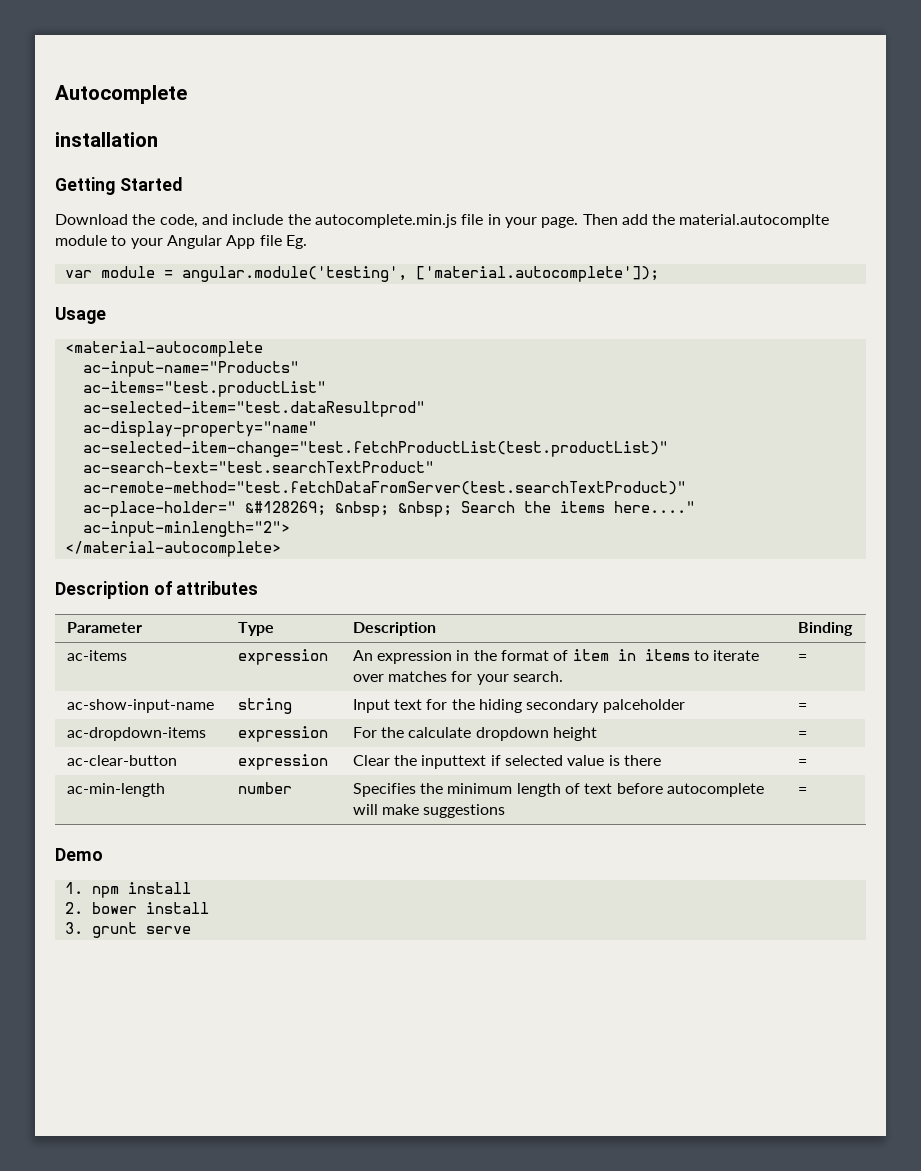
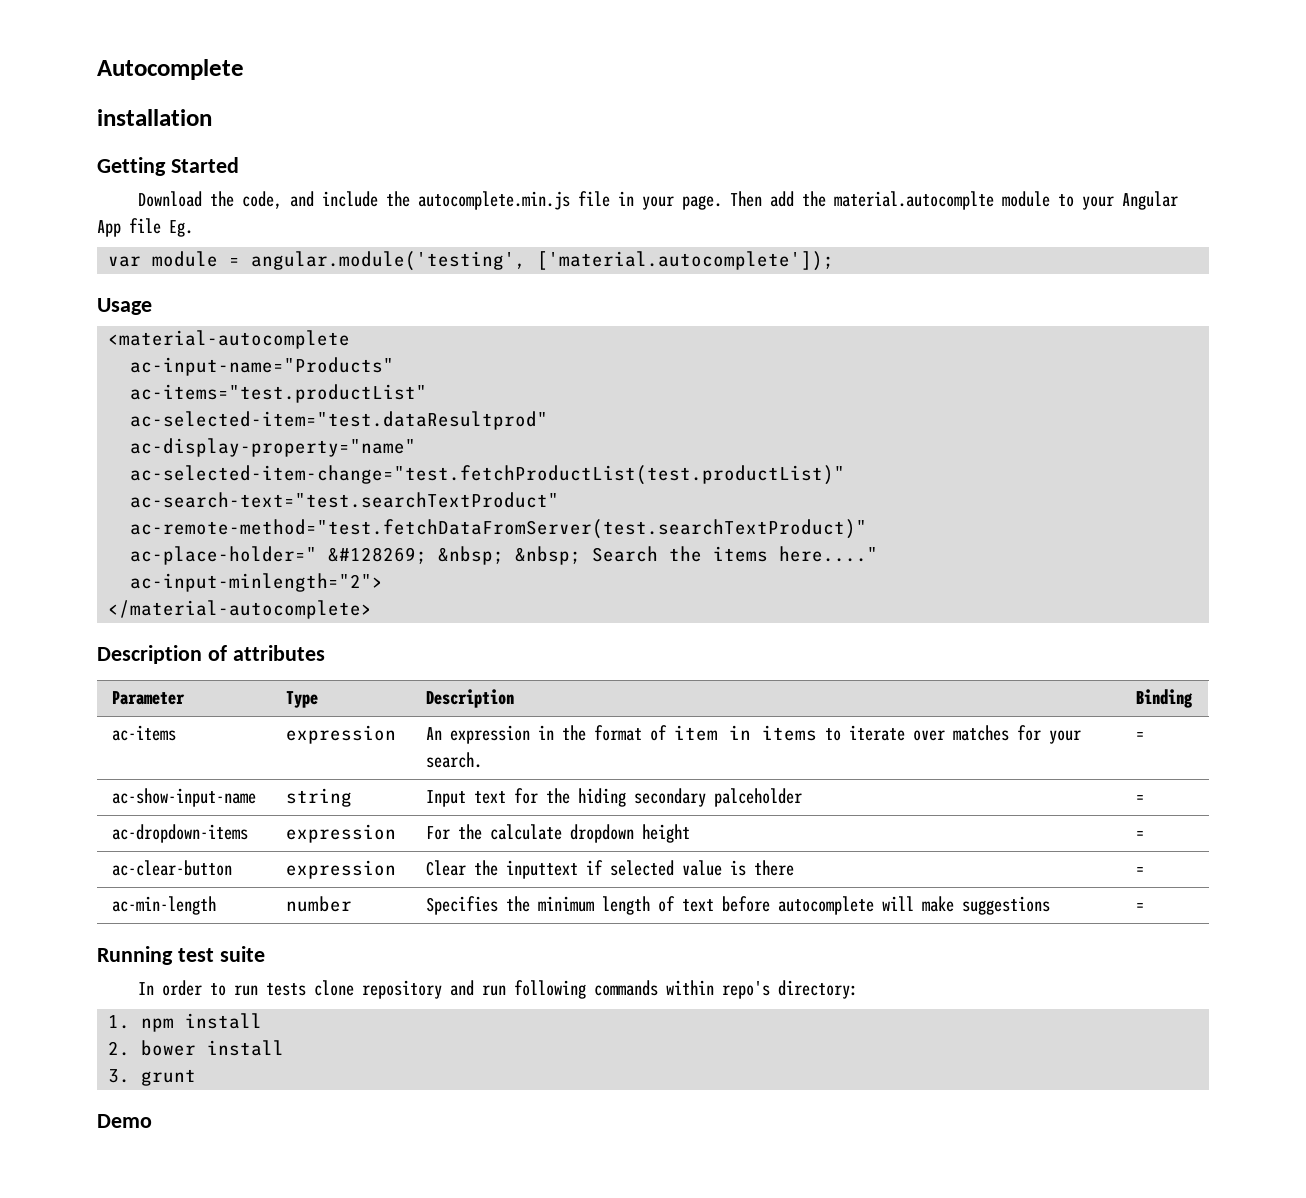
- Demo
+ Running test suite
+ In order to run tests clone repository and run following commands within repo's directory:
- 3. grunt serve
+ 3. grunt
+ Demo

